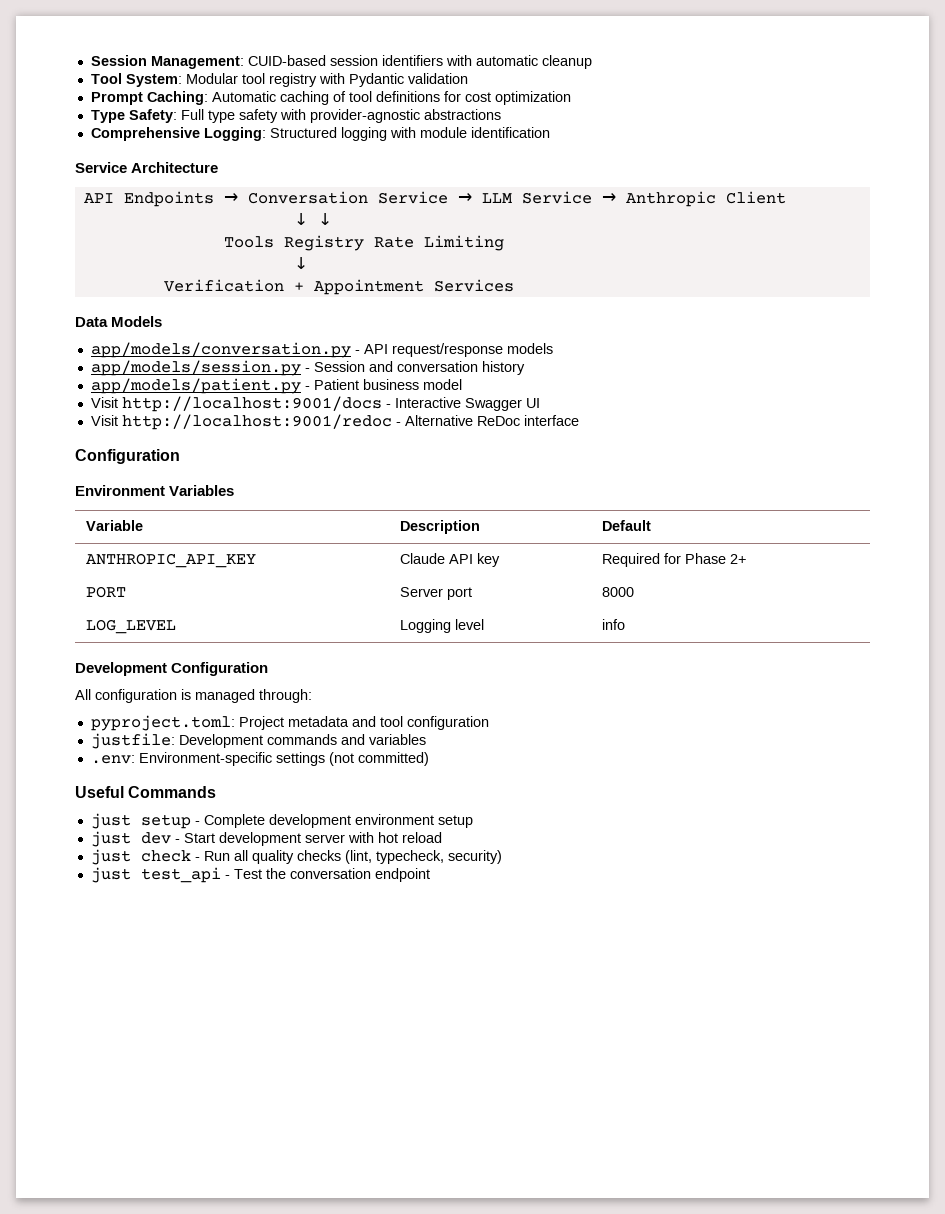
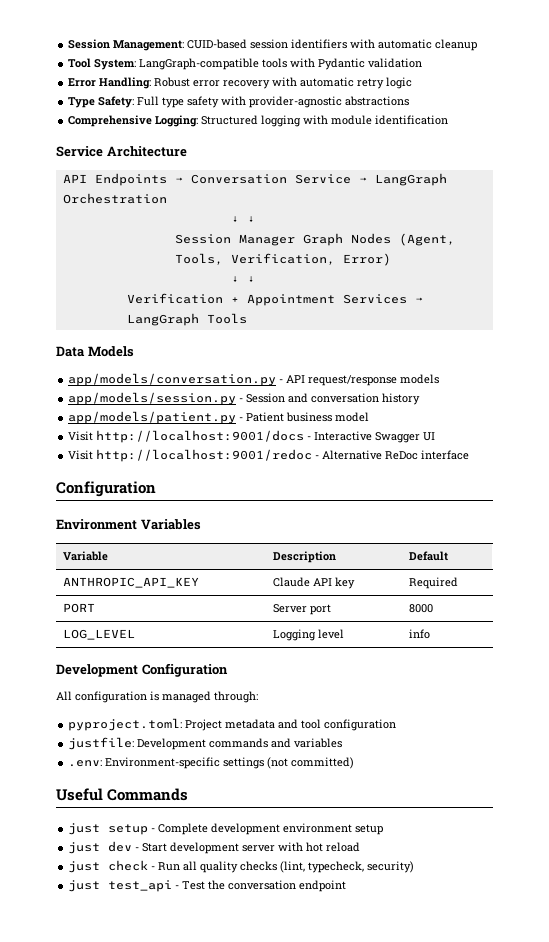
- Tool System: Modular tool registry with Pydantic validation
+ Tool System: LangGraph-compatible tools with Pydantic validation
- Prompt Caching: Automatic caching of tool definitions for cost optimization
+ Error Handling: Robust error recovery with automatic retry logic
- API Endpoints → Conversation Service → LLM Service → Anthropic Client
+ API Endpoints → Conversation Service → LangGraph Orchestration
  ↓ ↓
- Tools Registry Rate Limiting
- ↓
+ Session Manager Graph Nodes (Agent, Tools, Verification, Error)
+ ↓ ↓
- Verification + Appointment Services
+ Verification + Appointment Services → LangGraph Tools
- ANTHROPIC_API_KEY | Claude API key | Required for Phase 2+
+ ANTHROPIC_API_KEY | Claude API key | Required

